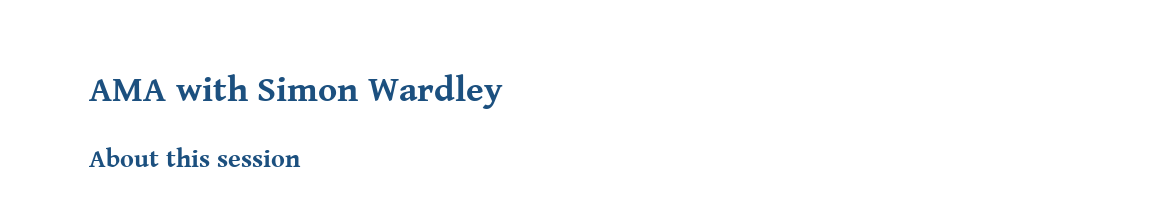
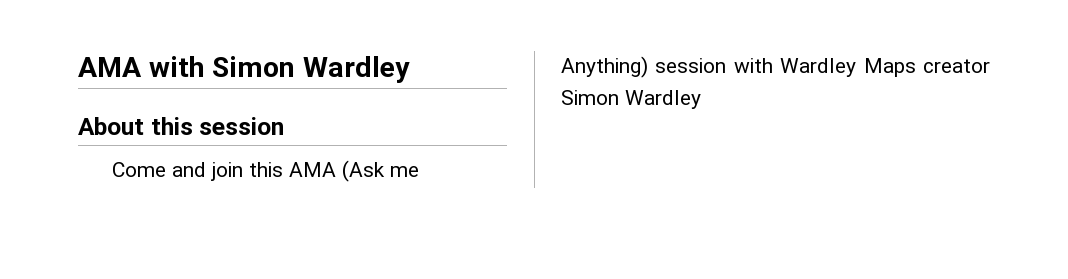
+ Come and join this AMA (Ask me Anything) session with Wardley Maps creator Simon Wardley

